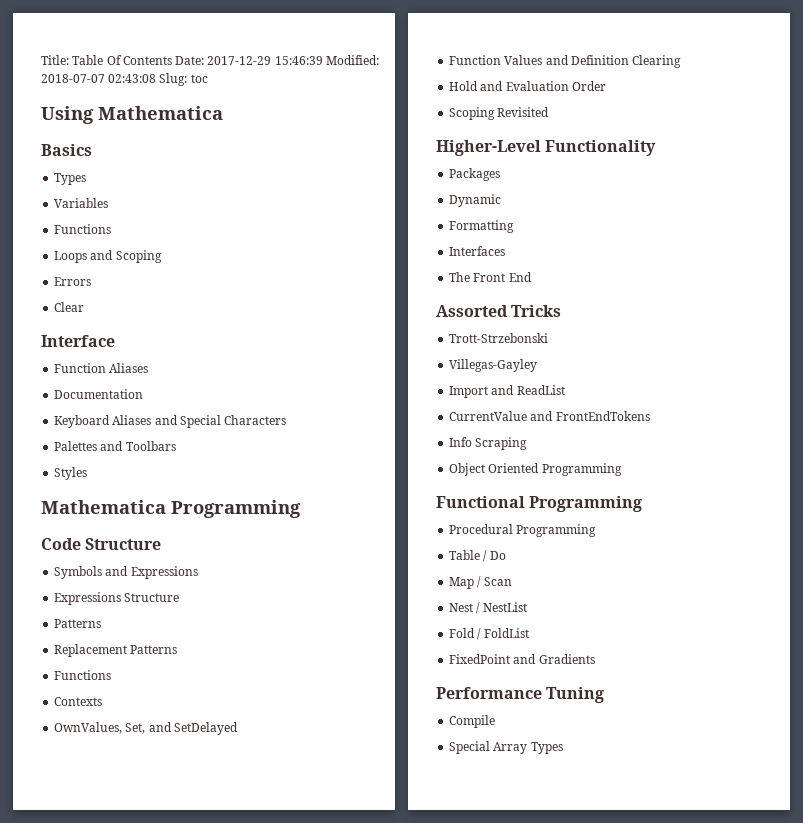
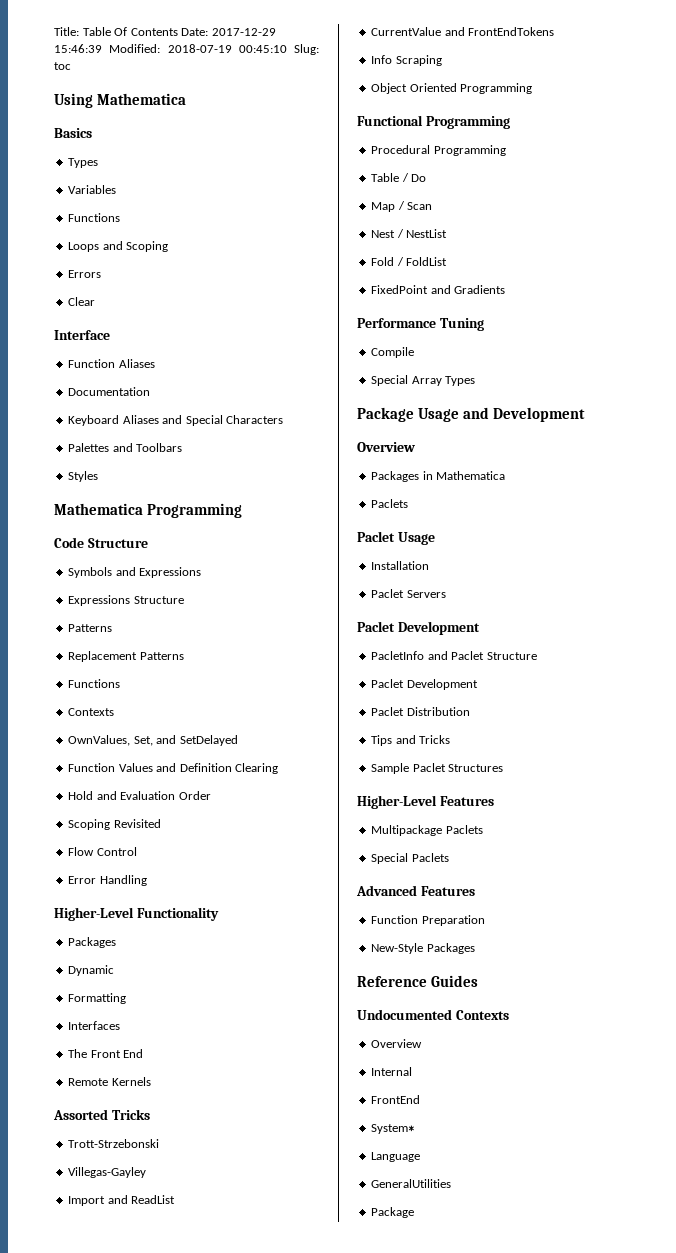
- Title: Table Of Contents Date: 2017-12-29 15:46:39 Modified: 2018-07-07 02:43:08 Slug: toc
+ Title: Table Of Contents Date: 2017-12-29 15:46:39 Modified: 2018-07-19 00:45:10 Slug: toc
+ Flow Control
+ Error Handling
+ Remote Kernels
+ Package Usage and Development
+ Overview
+ Packages in Mathematica
+ Paclets
+ Paclet Usage
+ Installation
+ Paclet Servers
+ Paclet Development
+ PacletInfo and Paclet Structure
+ Paclet Development
+ Paclet Distribution
+ Tips and Tricks
+ Sample Paclet Structures
+ Higher-Level Features
+ Multipackage Paclets
+ Special Paclets
+ Advanced Features
+ Function Preparation
+ New-Style Packages
+ Reference Guides
+ Undocumented Contexts
+ Overview
+ Internal
+ FrontEnd
+ System*
+ Language
+ GeneralUtilities
+ Package

